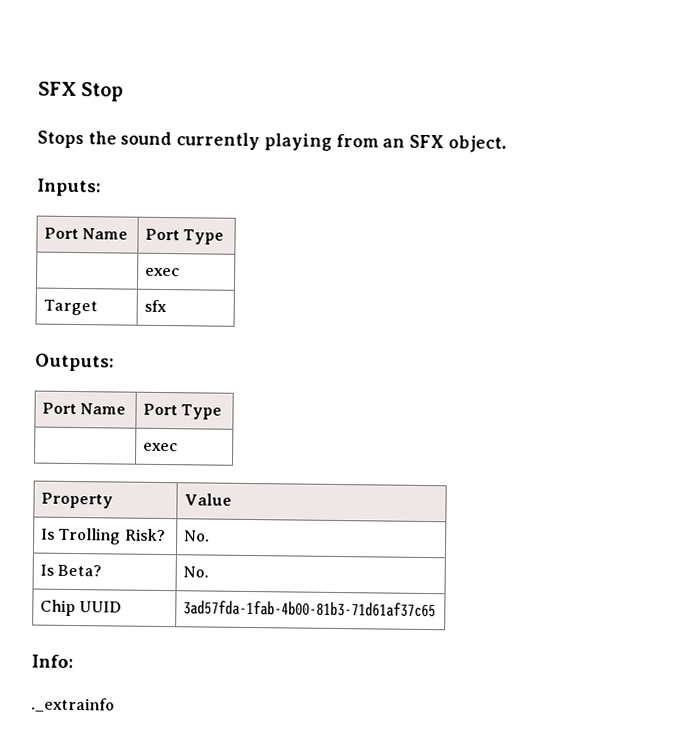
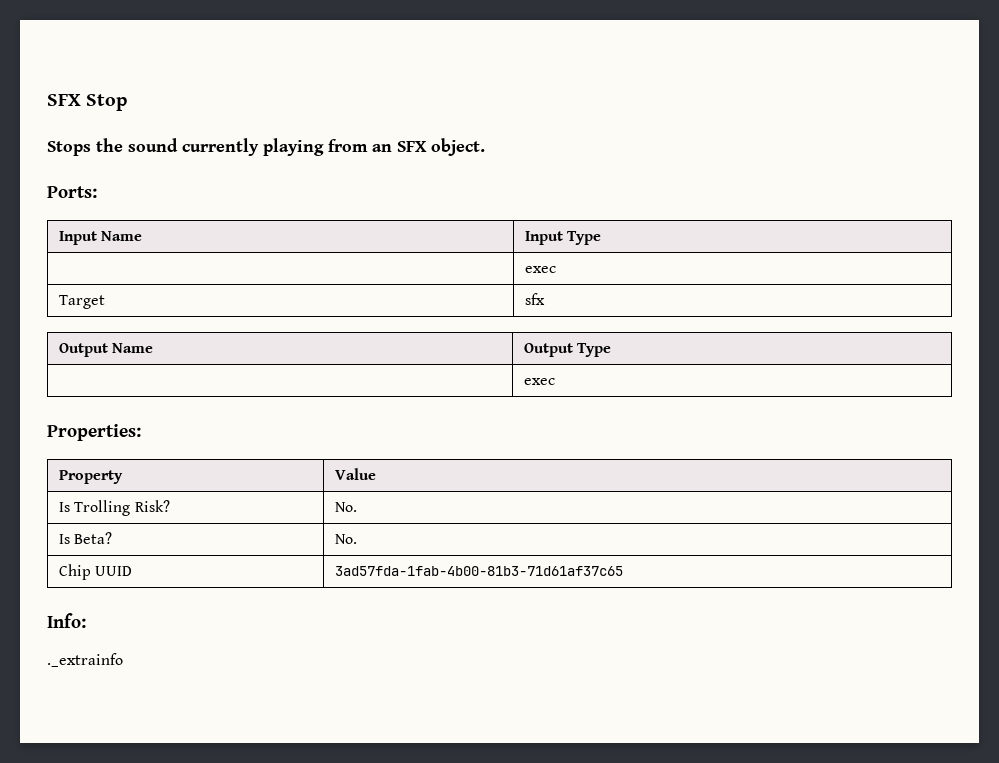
- Inputs:
- Port Name | Port Type
+ Ports:
+ Input Name | Input Type
- Outputs:
- Port Name | Port Type
+ Output Name | Output Type
  | exec
+ Properties:

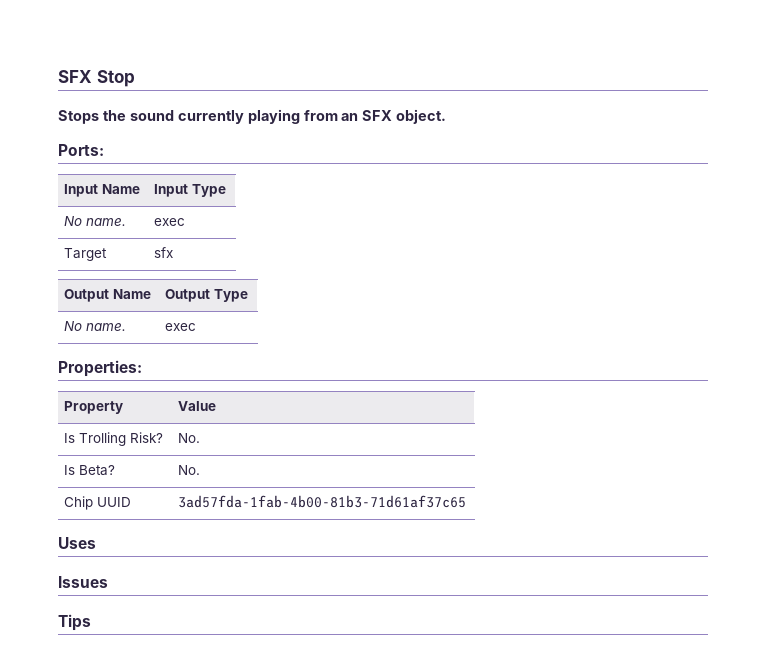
  Input Name | Input Type
- | exec
+ No name. | exec
  Output Name | Output Type
- | exec
+ No name. | exec
- Info:
- ._extrainfo
+ Uses
+ Issues
+ Tips

